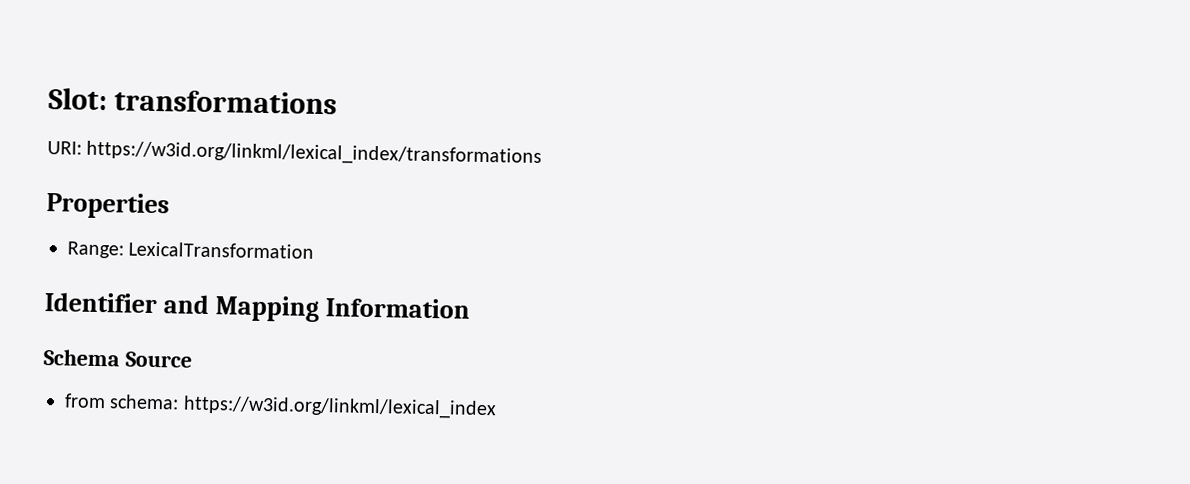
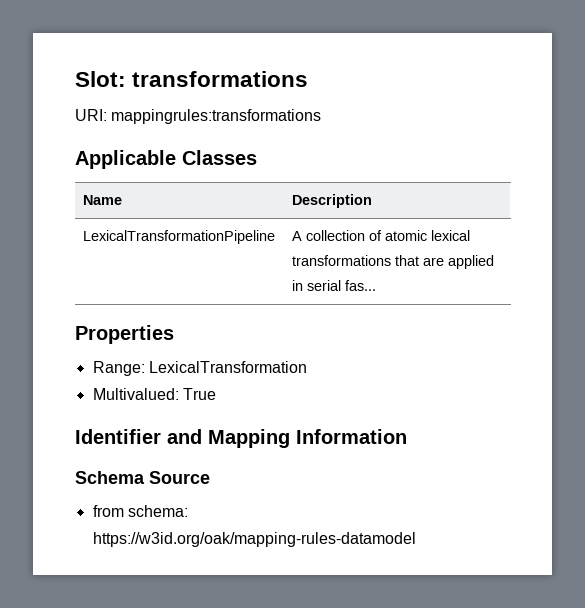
- URI: https://w3id.org/linkml/lexical_index/transformations
+ URI: mappingrules:transformations
+ Applicable Classes
+ Name | Description
+ LexicalTransformationPipeline | A collection of atomic lexical transformations that are applied in serial fas...
+ Multivalued: True
- from schema: https://w3id.org/linkml/lexical_index
+ from schema: https://w3id.org/oak/mapping-rules-datamodel

